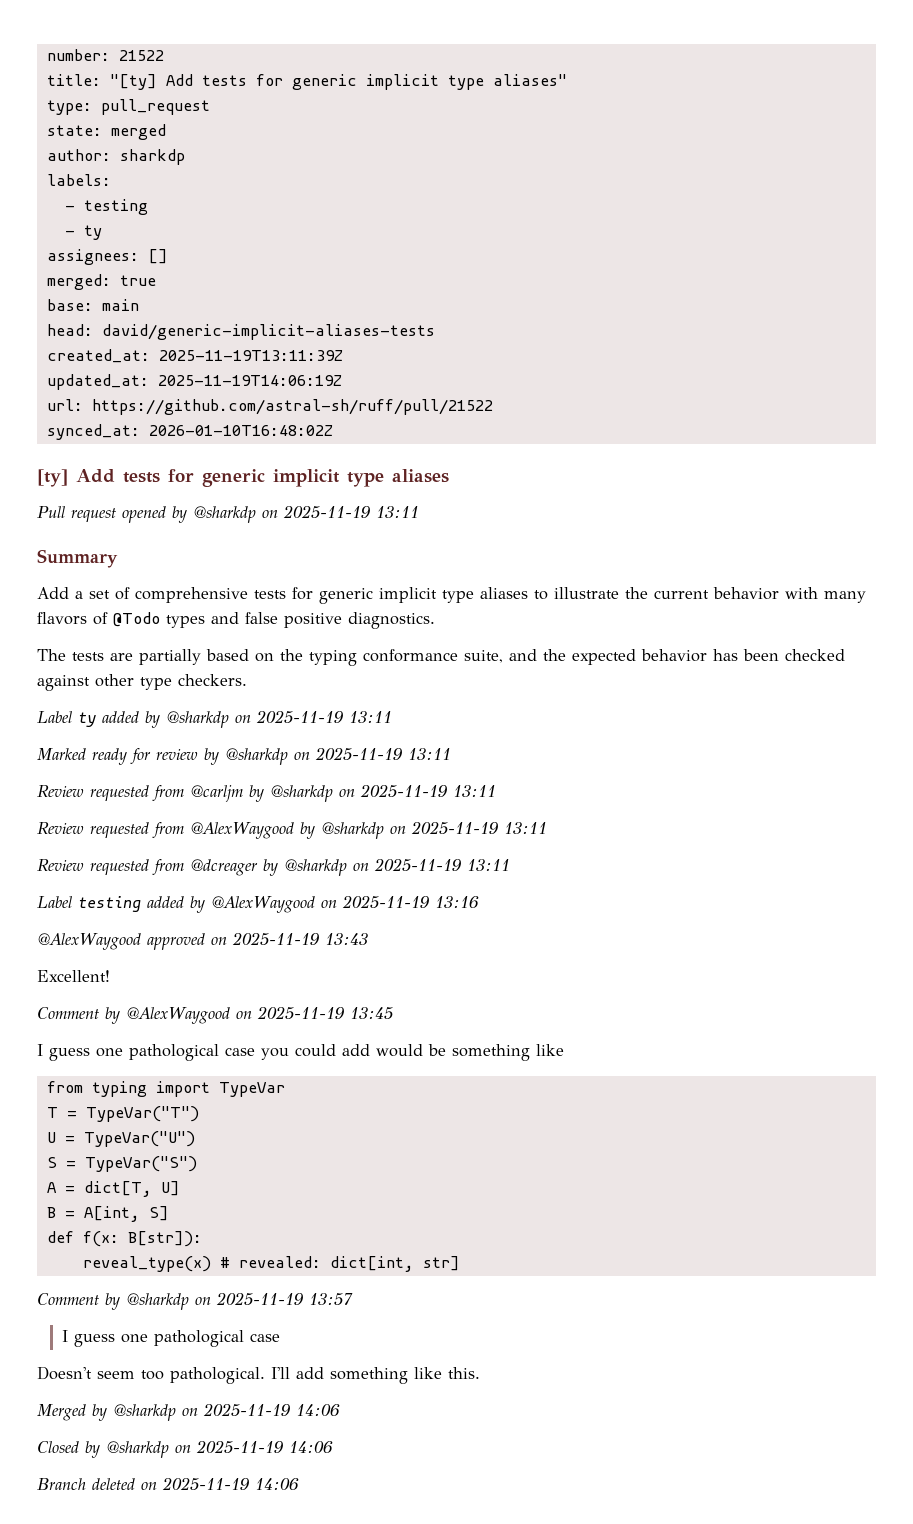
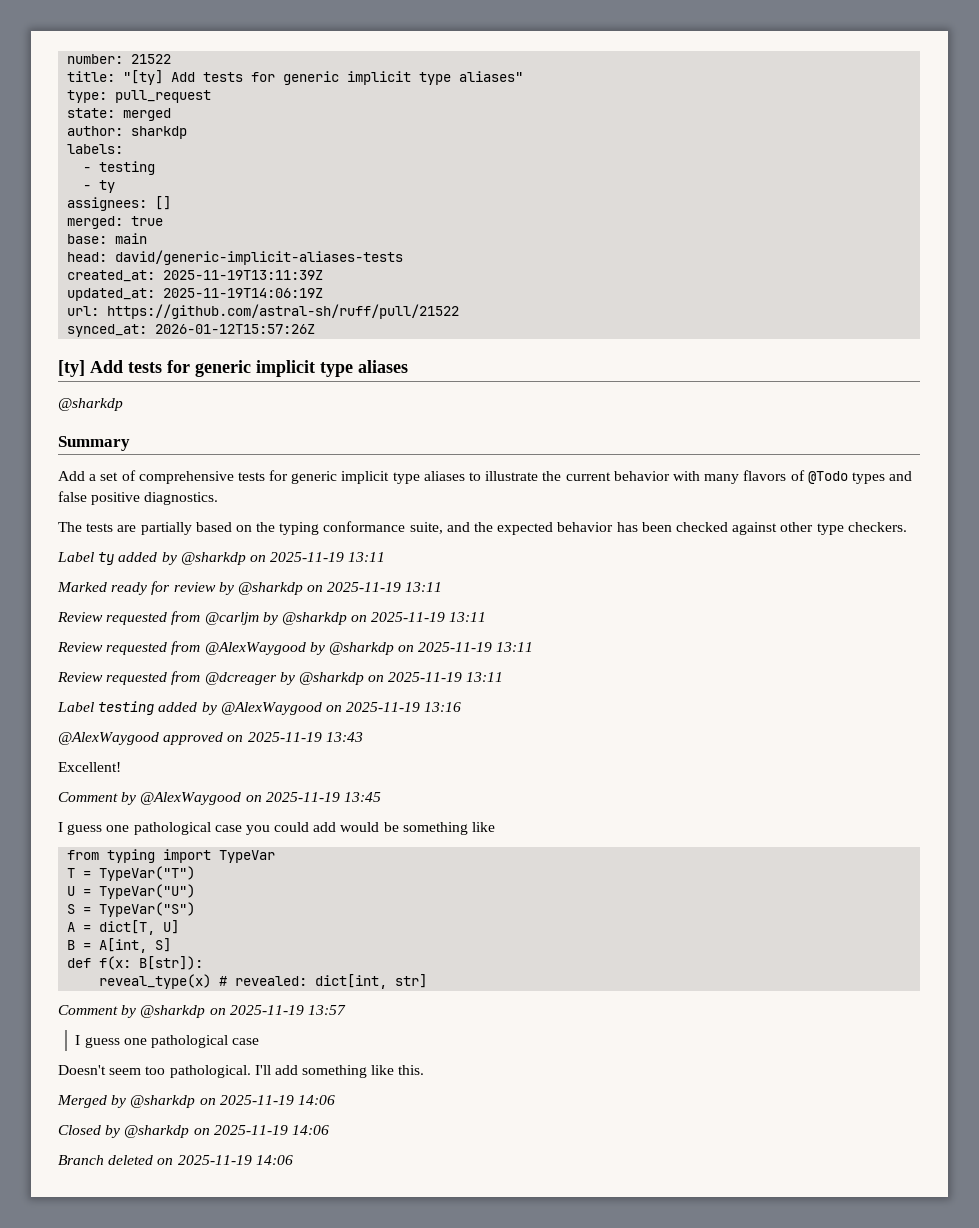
- synced_at: 2026-01-10T16:48:02Z
+ synced_at: 2026-01-12T15:57:26Z
  [ty] Add tests for generic implicit type aliases
- Pull request opened by @sharkdp on 2025-11-19 13:11
+ @sharkdp

